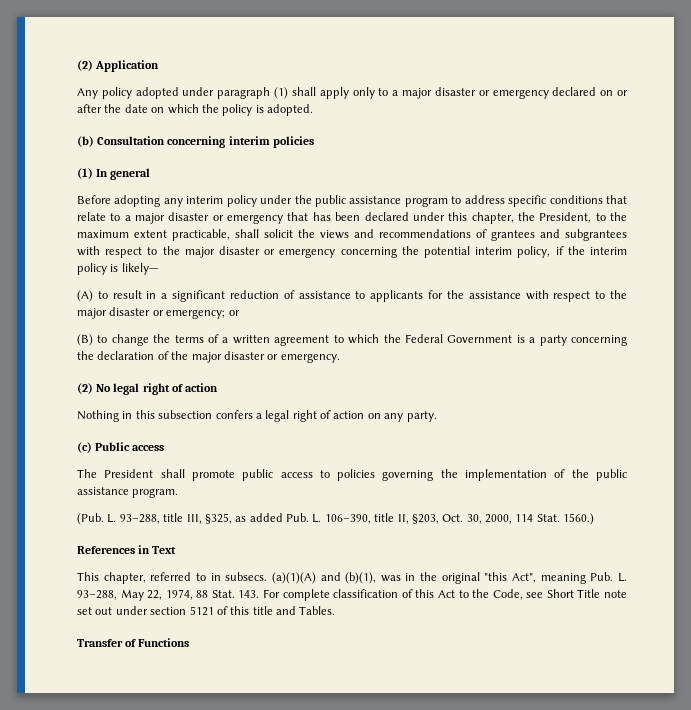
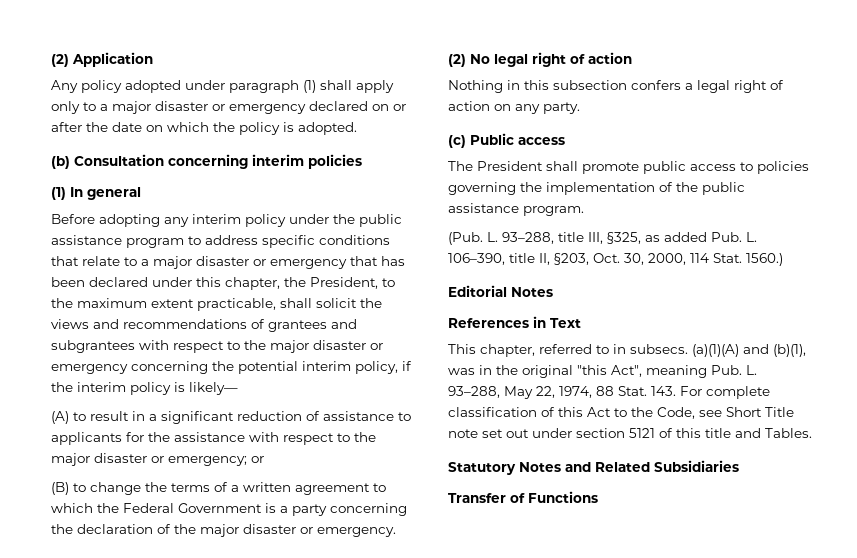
+ Editorial Notes
+ Statutory Notes and Related Subsidiaries

